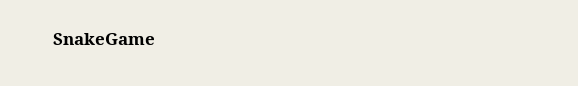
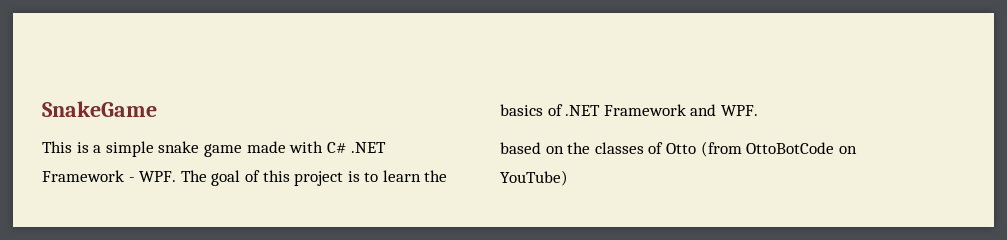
+ This is a simple snake game made with C# .NET Framework - WPF. The goal of this project is to learn the basics of .NET Framework and WPF.
+ based on the classes of Otto (from OttoBotCode on YouTube)

